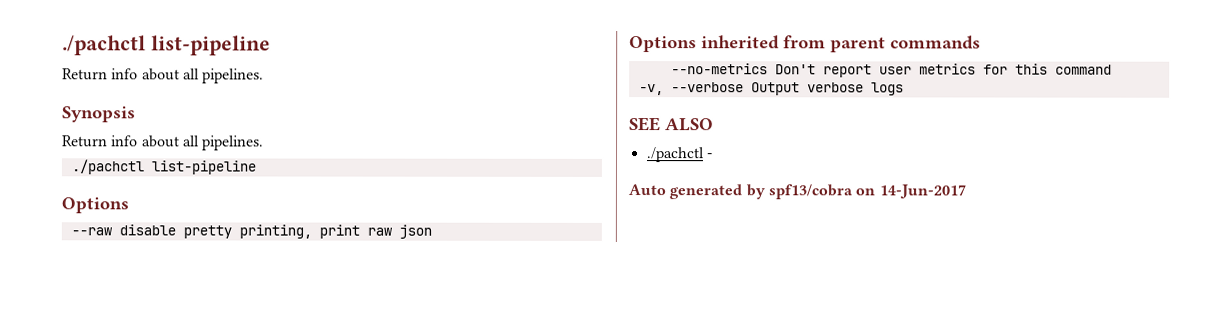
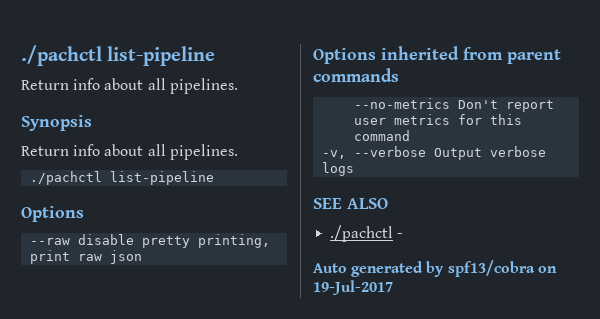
- Auto generated by spf13/cobra on 14-Jun-2017
+ Auto generated by spf13/cobra on 19-Jul-2017

